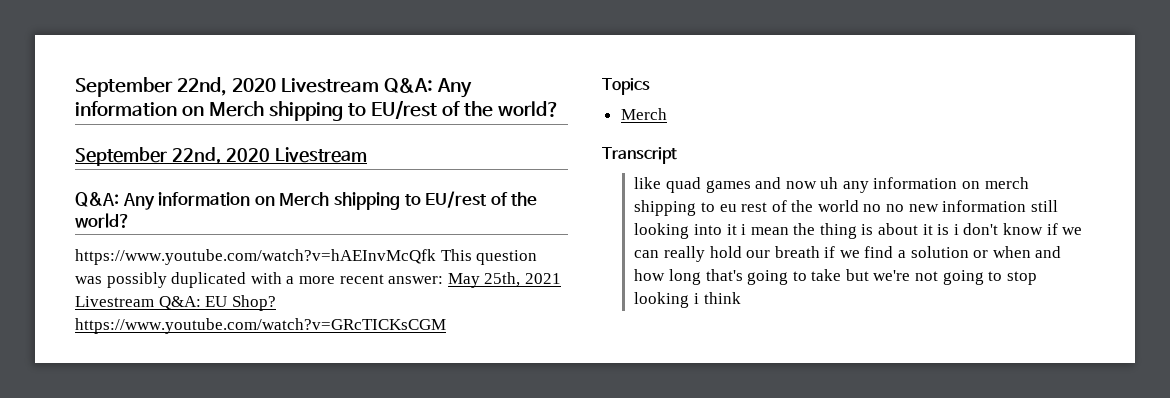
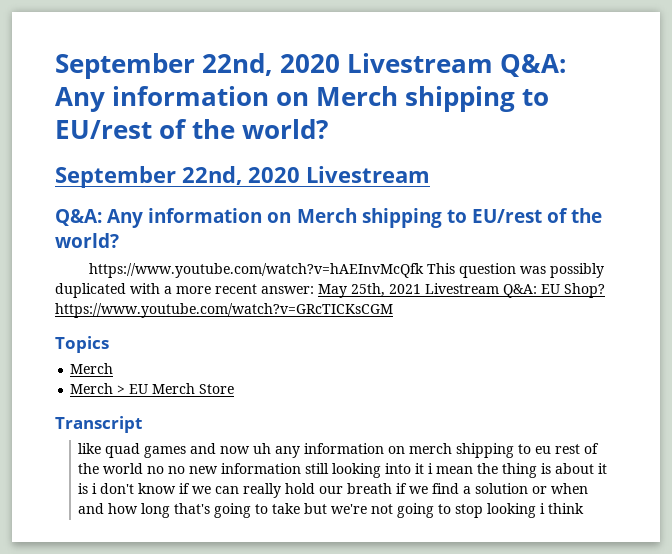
+ Merch > EU Merch Store

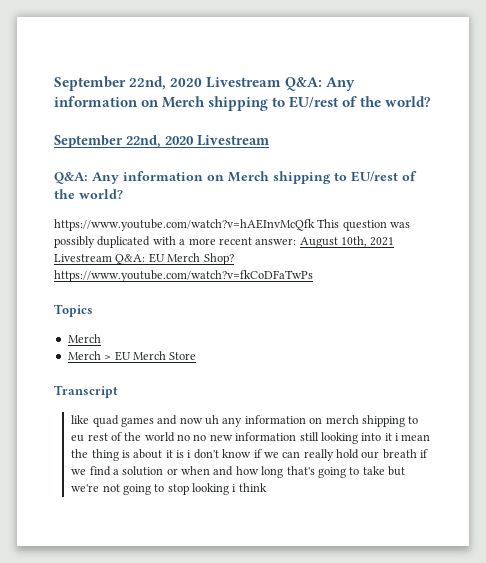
- https://www.youtube.com/watch?v=hAEInvMcQfk This question was possibly duplicated with a more recent answer: May 25th, 2021 Livestream Q&A: EU Shop? https://www.youtube.com/watch?v=GRcTICKsCGM
+ https://www.youtube.com/watch?v=hAEInvMcQfk This question was possibly duplicated with a more recent answer: August 10th, 2021 Livestream Q&A: EU Merch Shop? https://www.youtube.com/watch?v=fkCoDFaTwPs

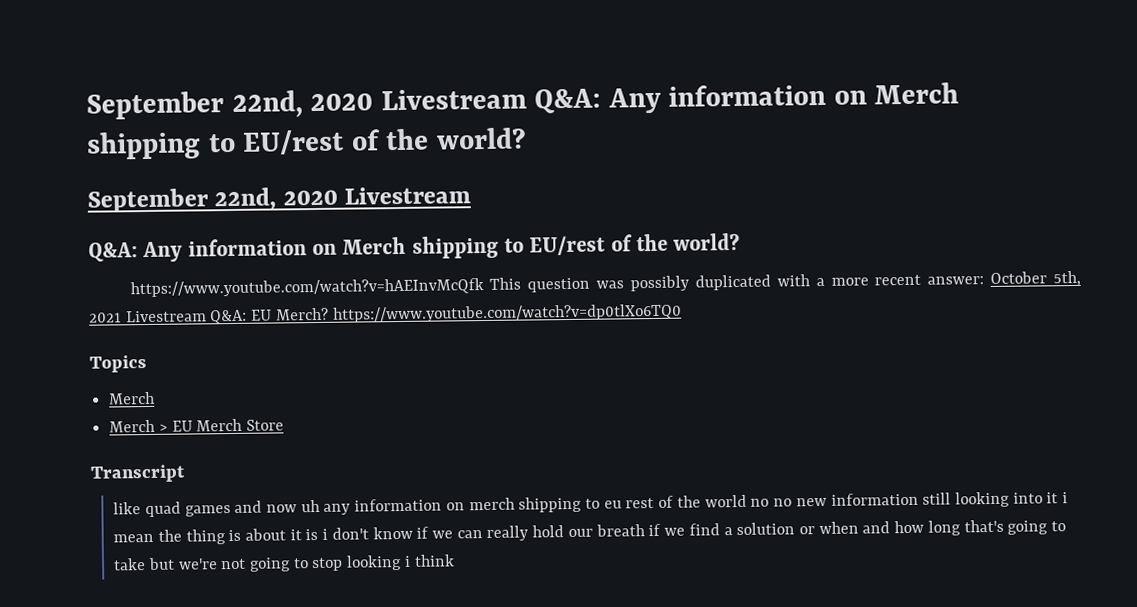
- https://www.youtube.com/watch?v=hAEInvMcQfk This question was possibly duplicated with a more recent answer: August 10th, 2021 Livestream Q&A: EU Merch Shop? https://www.youtube.com/watch?v=fkCoDFaTwPs
+ https://www.youtube.com/watch?v=hAEInvMcQfk This question was possibly duplicated with a more recent answer: October 5th, 2021 Livestream Q&A: EU Merch? https://www.youtube.com/watch?v=dp0tlXo6TQ0

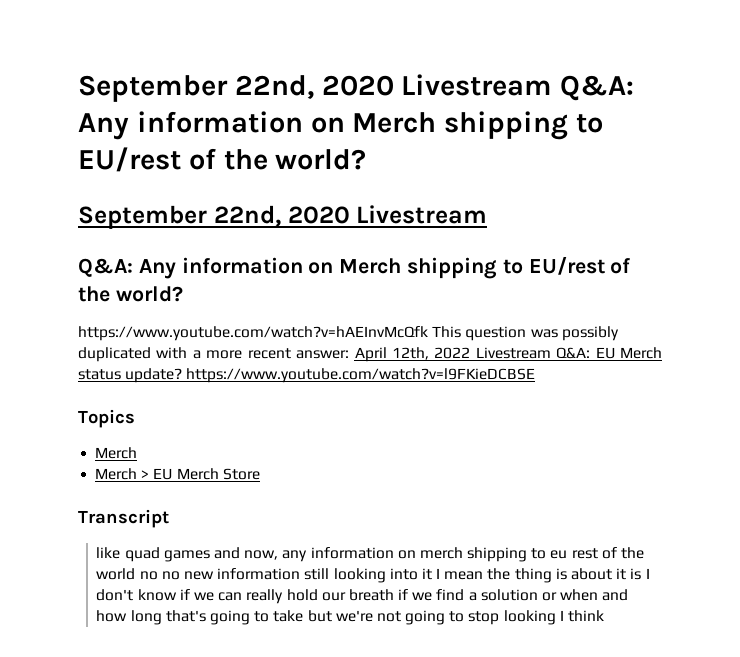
- https://www.youtube.com/watch?v=hAEInvMcQfk This question was possibly duplicated with a more recent answer: October 5th, 2021 Livestream Q&A: EU Merch? https://www.youtube.com/watch?v=dp0tlXo6TQ0
+ https://www.youtube.com/watch?v=hAEInvMcQfk This question was possibly duplicated with a more recent answer: April 12th, 2022 Livestream Q&A: EU Merch status update? https://www.youtube.com/watch?v=l9FKieDCBSE
- like quad games and now uh any information on merch shipping to eu rest of the world no no new information still looking into it i mean the thing is about it is i don't know if we can really hold our breath if we find a solution or when and how long that's going to take but we're not going to stop looking i think
+ like quad games and now, any information on merch shipping to eu rest of the world no no new information still looking into it I mean the thing is about it is I don't know if we can really hold our breath if we find a solution or when and how long that's going to take but we're not going to stop looking I think

